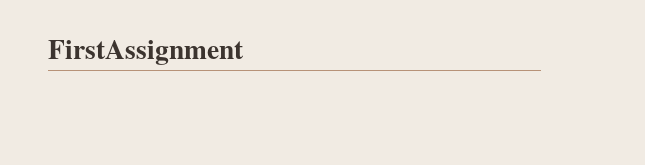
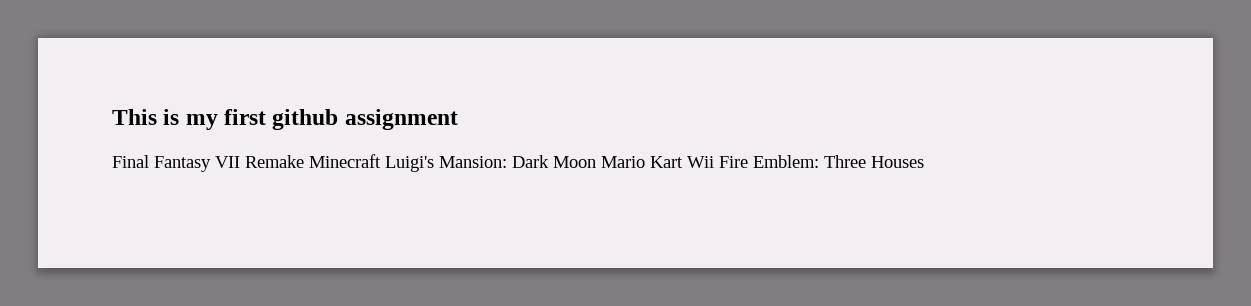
- FirstAssignment
+ This is my first github assignment
+ Final Fantasy VII Remake Minecraft Luigi's Mansion: Dark Moon Mario Kart Wii Fire Emblem: Three Houses

